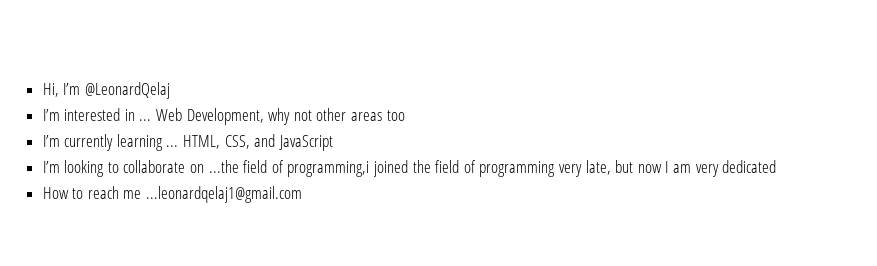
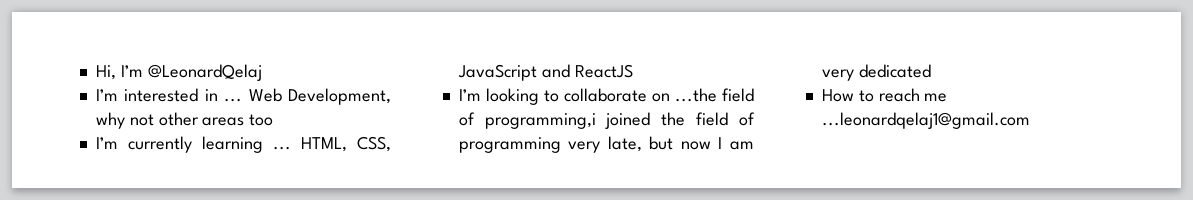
- HTML, CSS, and JavaScript
+ HTML, CSS, JavaScript and ReactJS

